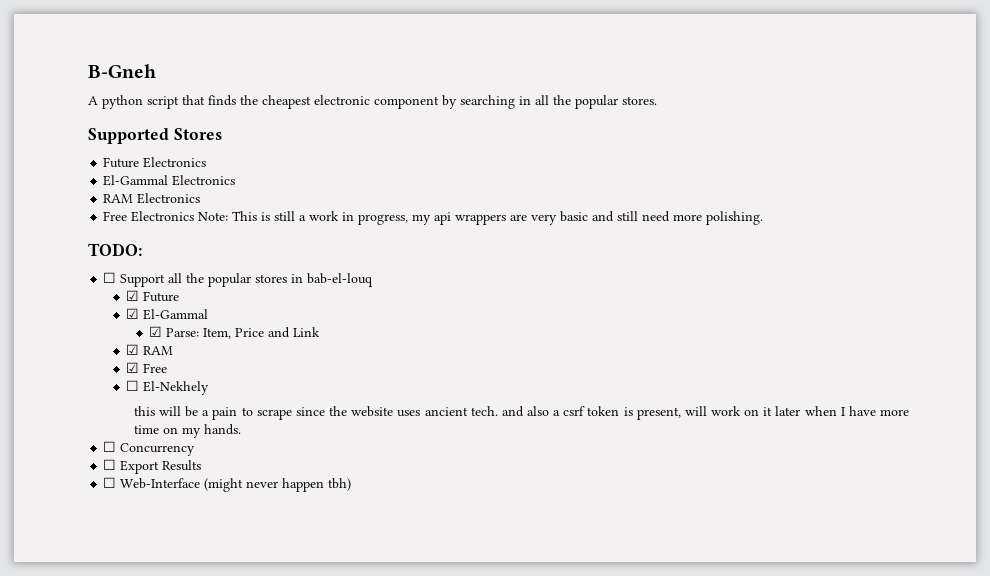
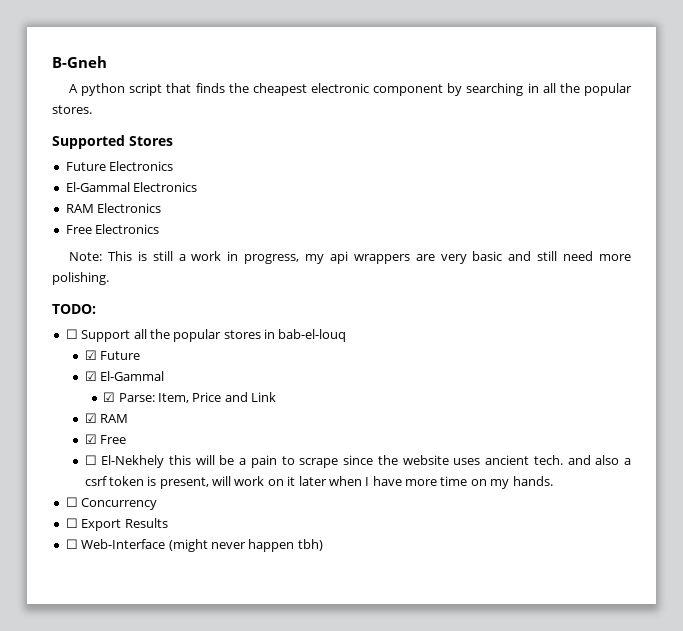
- Free Electronics Note: This is still a work in progress, my api wrappers are very basic and still need more polishing.
+ Free Electronics
+ Note: This is still a work in progress, my api wrappers are very basic and still need more polishing.
- ☐ El-Nekhely
- this will be a pain to scrape since the website uses ancient tech. and also a csrf token is present, will work on it later when I have more time on my hands.
+ ☐ El-Nekhely this will be a pain to scrape since the website uses ancient tech. and also a csrf token is present, will work on it later when I have more time on my hands.

